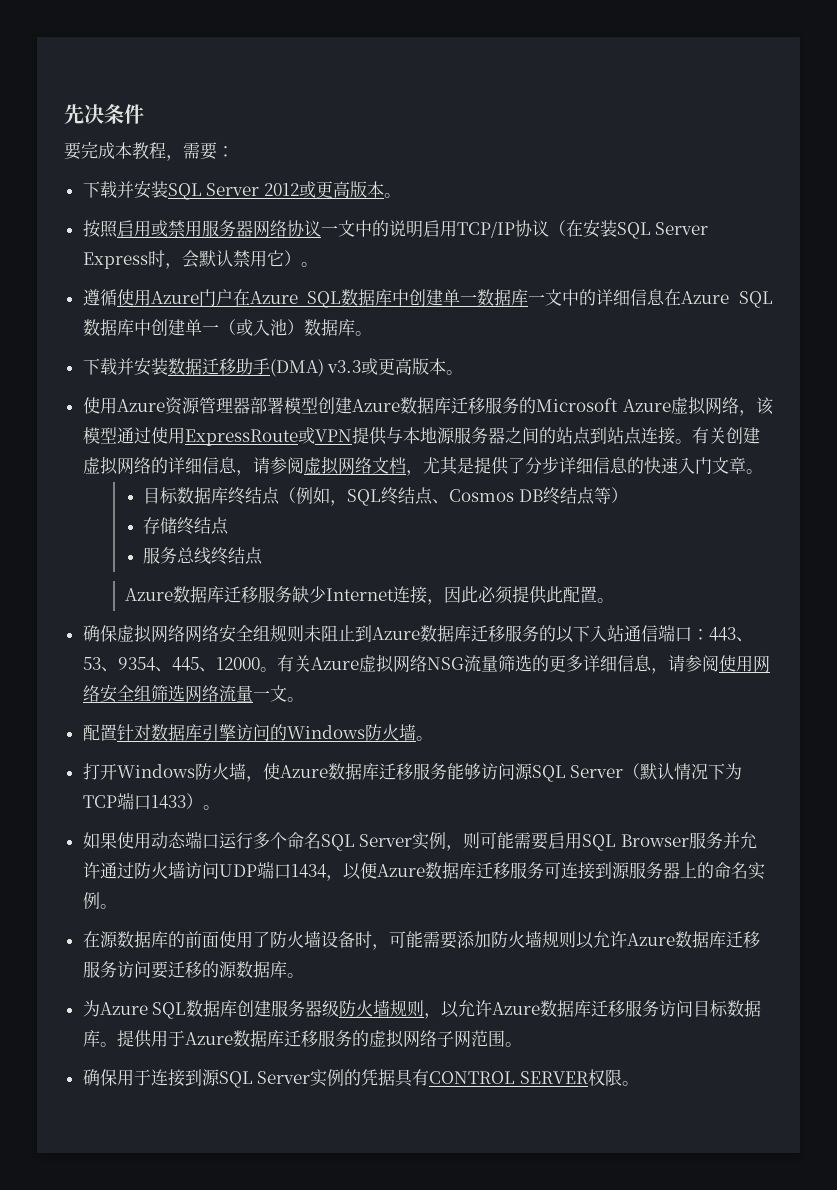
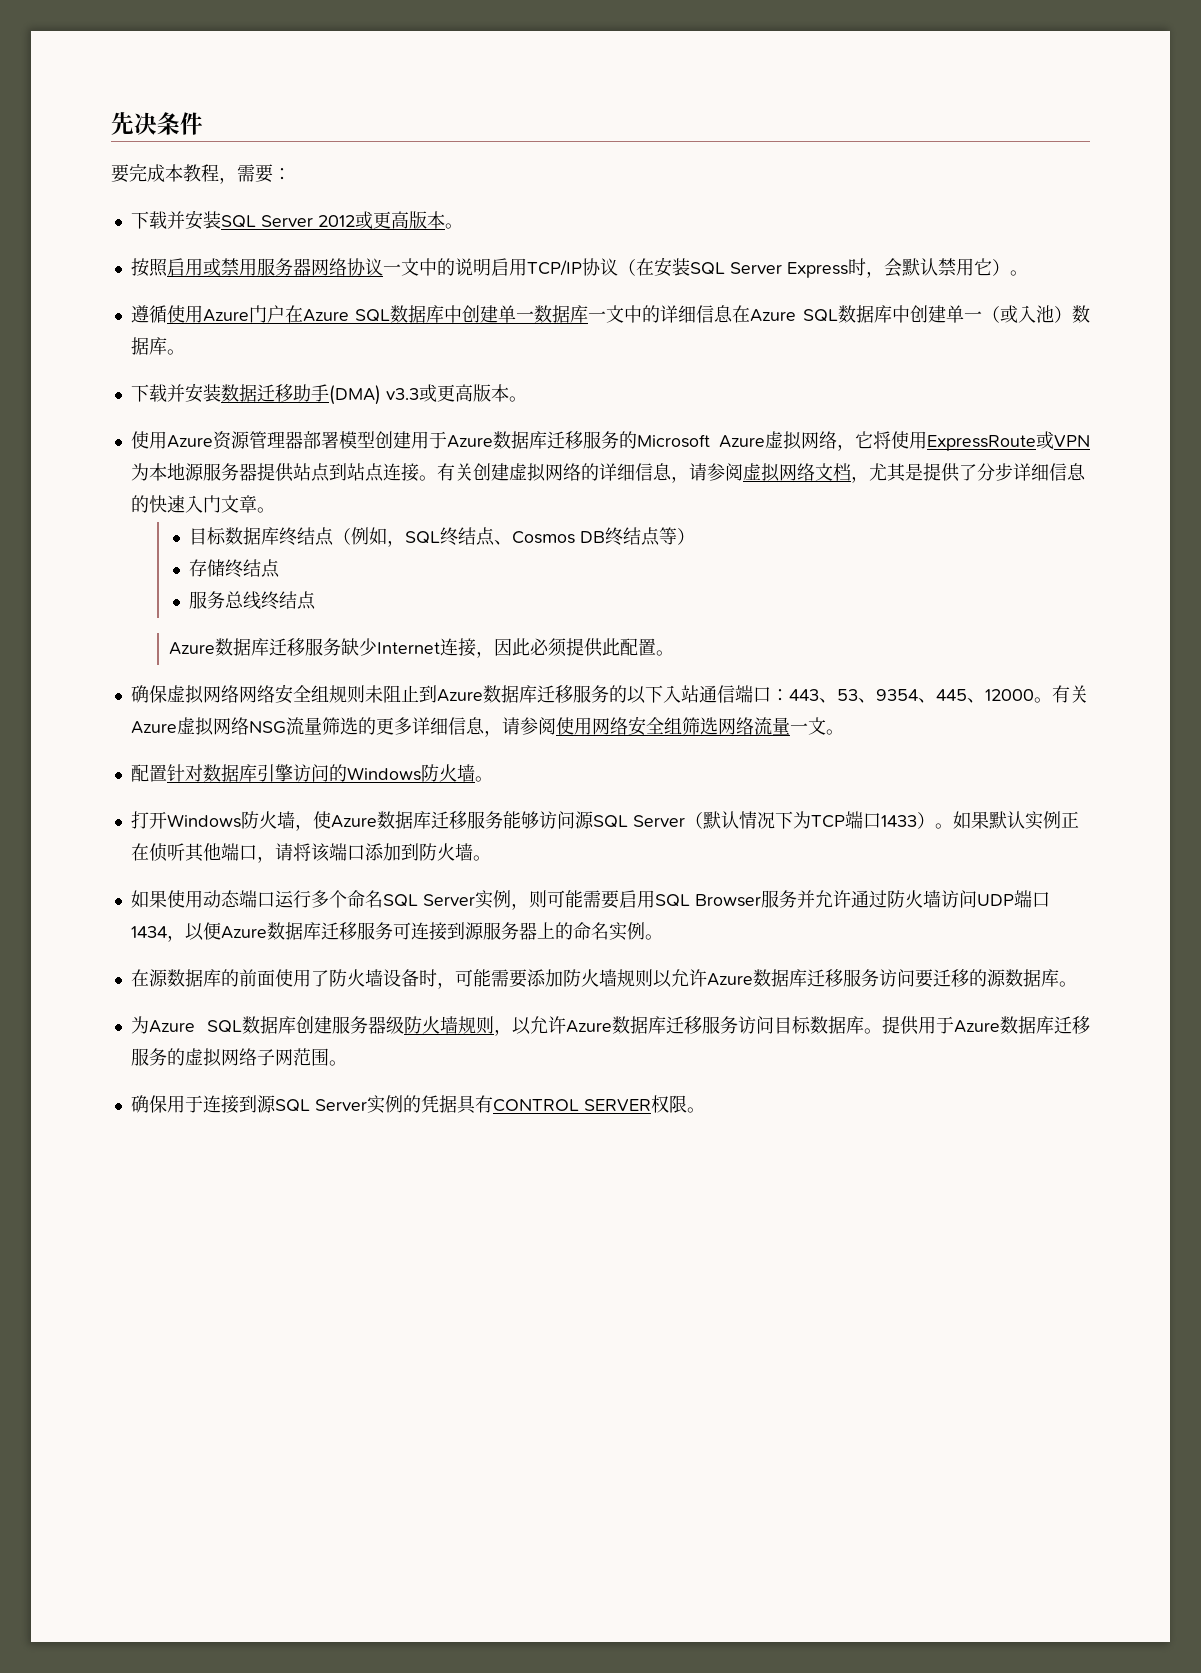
- 使用Azure资源管理器部署模型创建Azure数据库迁移服务的Microsoft Azure虚拟网络，该模型通过使用ExpressRoute或VPN提供与本地源服务器之间的站点到站点连接。
+ 使用Azure资源管理器部署模型创建用于Azure数据库迁移服务的Microsoft Azure虚拟网络，它将使用ExpressRoute或VPN为本地源服务器提供站点到站点连接。
+ 如果默认实例正在侦听其他端口，请将该端口添加到防火墙。

